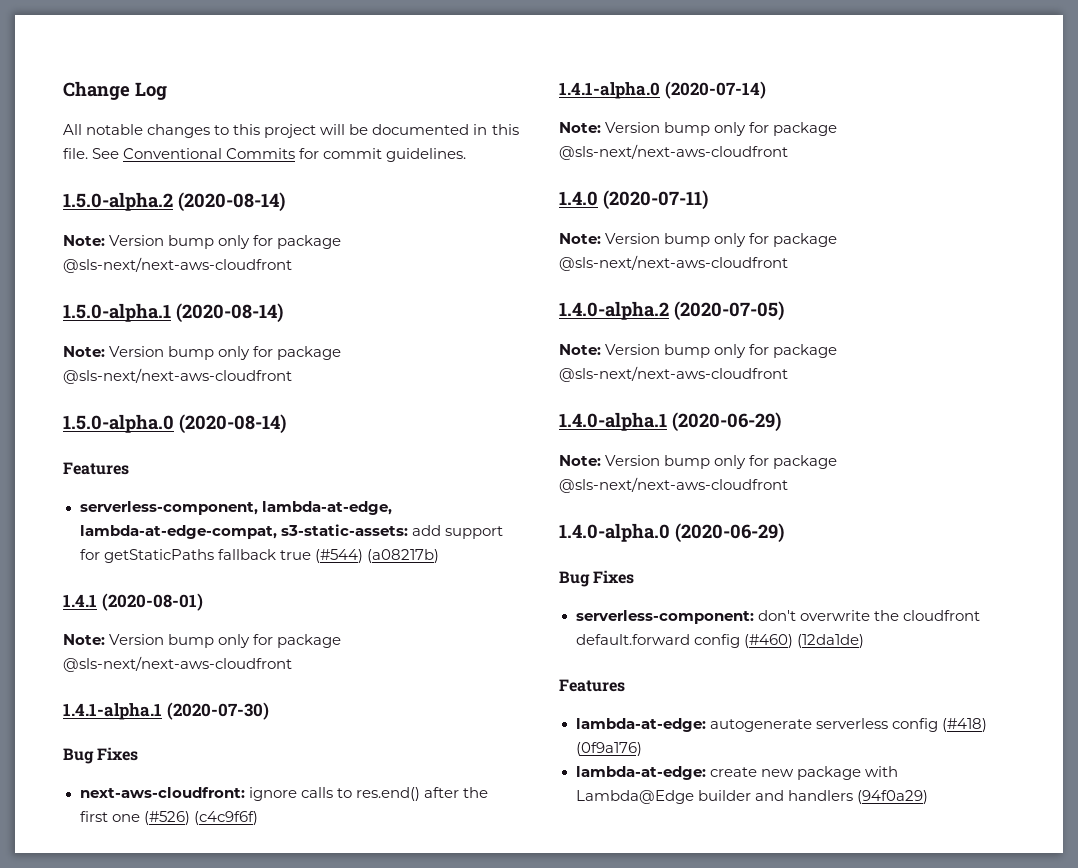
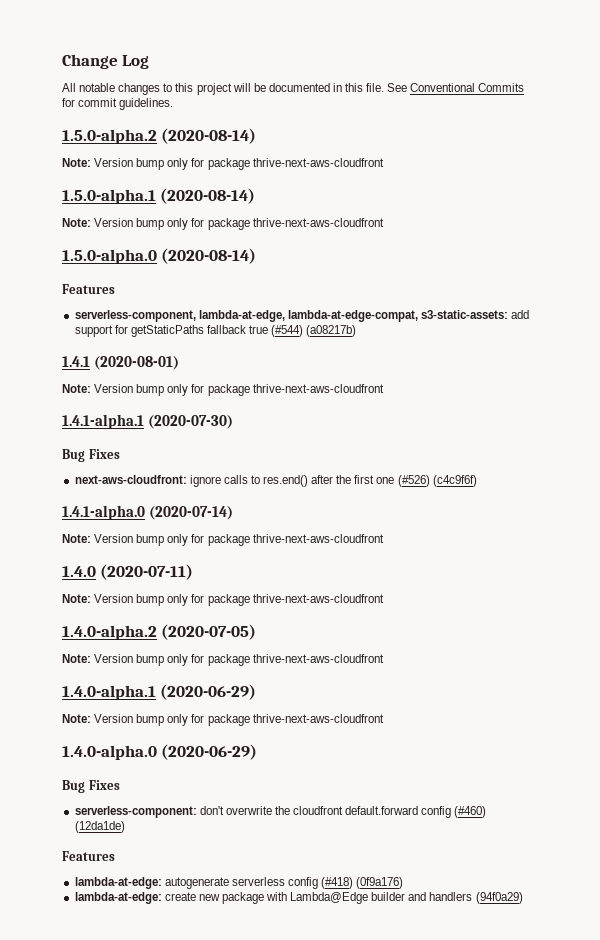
  1.5.0-alpha.2 (2020-08-14)
- Note: Version bump only for package @sls-next/next-aws-cloudfront
+ Note: Version bump only for package thrive-next-aws-cloudfront
  1.5.0-alpha.1 (2020-08-14)
- Note: Version bump only for package @sls-next/next-aws-cloudfront
+ Note: Version bump only for package thrive-next-aws-cloudfront
  1.4.1 (2020-08-01)
- Note: Version bump only for package @sls-next/next-aws-cloudfront
+ Note: Version bump only for package thrive-next-aws-cloudfront
  1.4.1-alpha.0 (2020-07-14)
- Note: Version bump only for package @sls-next/next-aws-cloudfront
+ Note: Version bump only for package thrive-next-aws-cloudfront
  1.4.0 (2020-07-11)
- Note: Version bump only for package @sls-next/next-aws-cloudfront
+ Note: Version bump only for package thrive-next-aws-cloudfront
  1.4.0-alpha.2 (2020-07-05)
- Note: Version bump only for package @sls-next/next-aws-cloudfront
+ Note: Version bump only for package thrive-next-aws-cloudfront
  1.4.0-alpha.1 (2020-06-29)
- Note: Version bump only for package @sls-next/next-aws-cloudfront
+ Note: Version bump only for package thrive-next-aws-cloudfront

